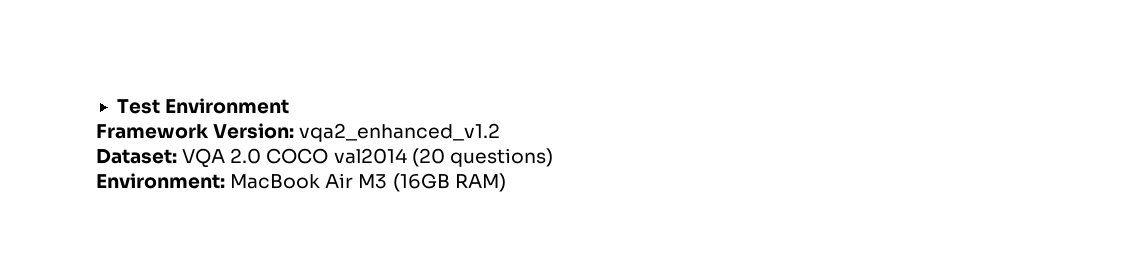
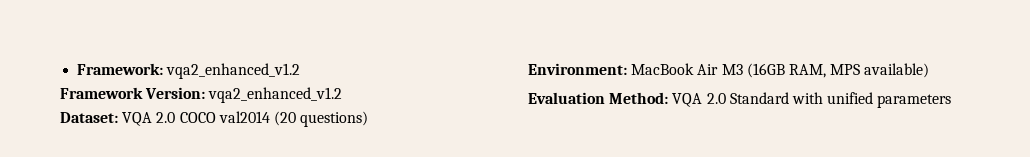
- Test Environment
+ Framework: vqa2_enhanced_v1.2
- Environment: MacBook Air M3 (16GB RAM)
+ Environment: MacBook Air M3 (16GB RAM, MPS available)
+ Evaluation Method: VQA 2.0 Standard with unified parameters

